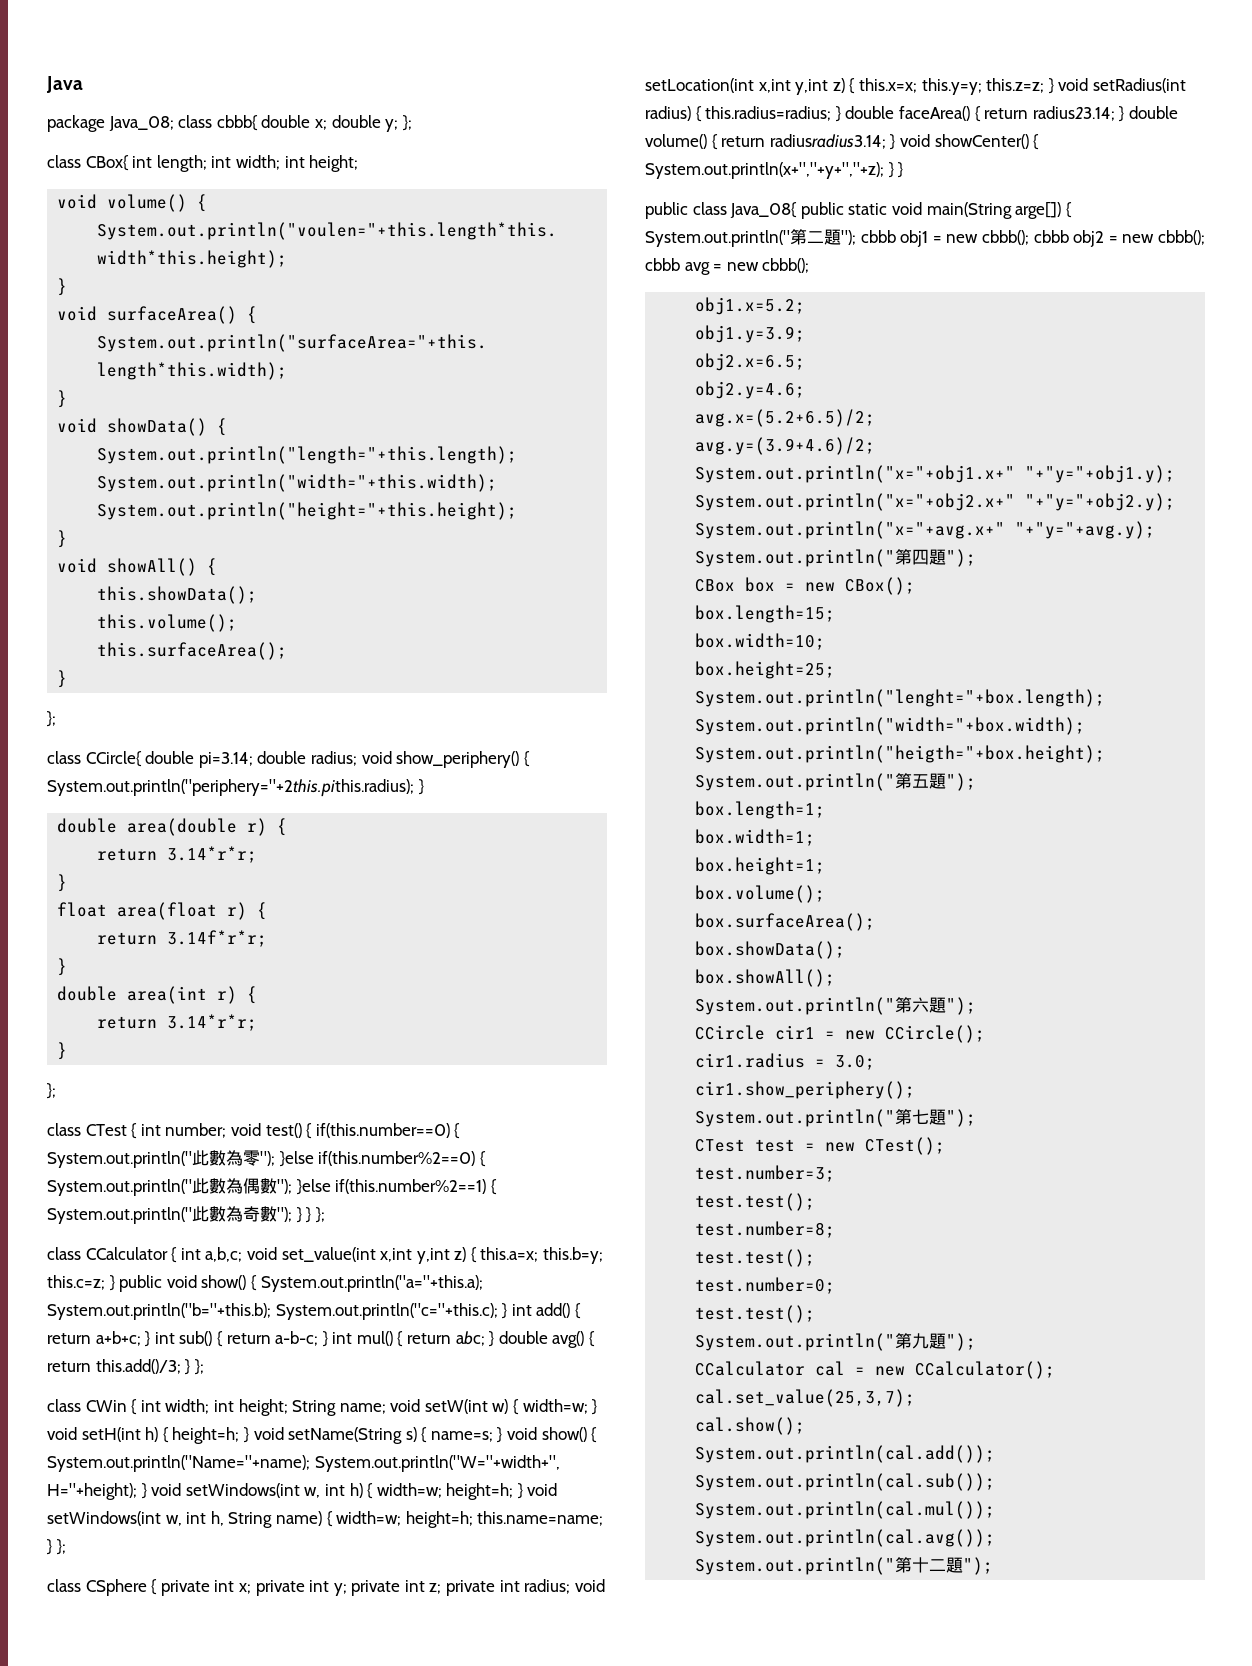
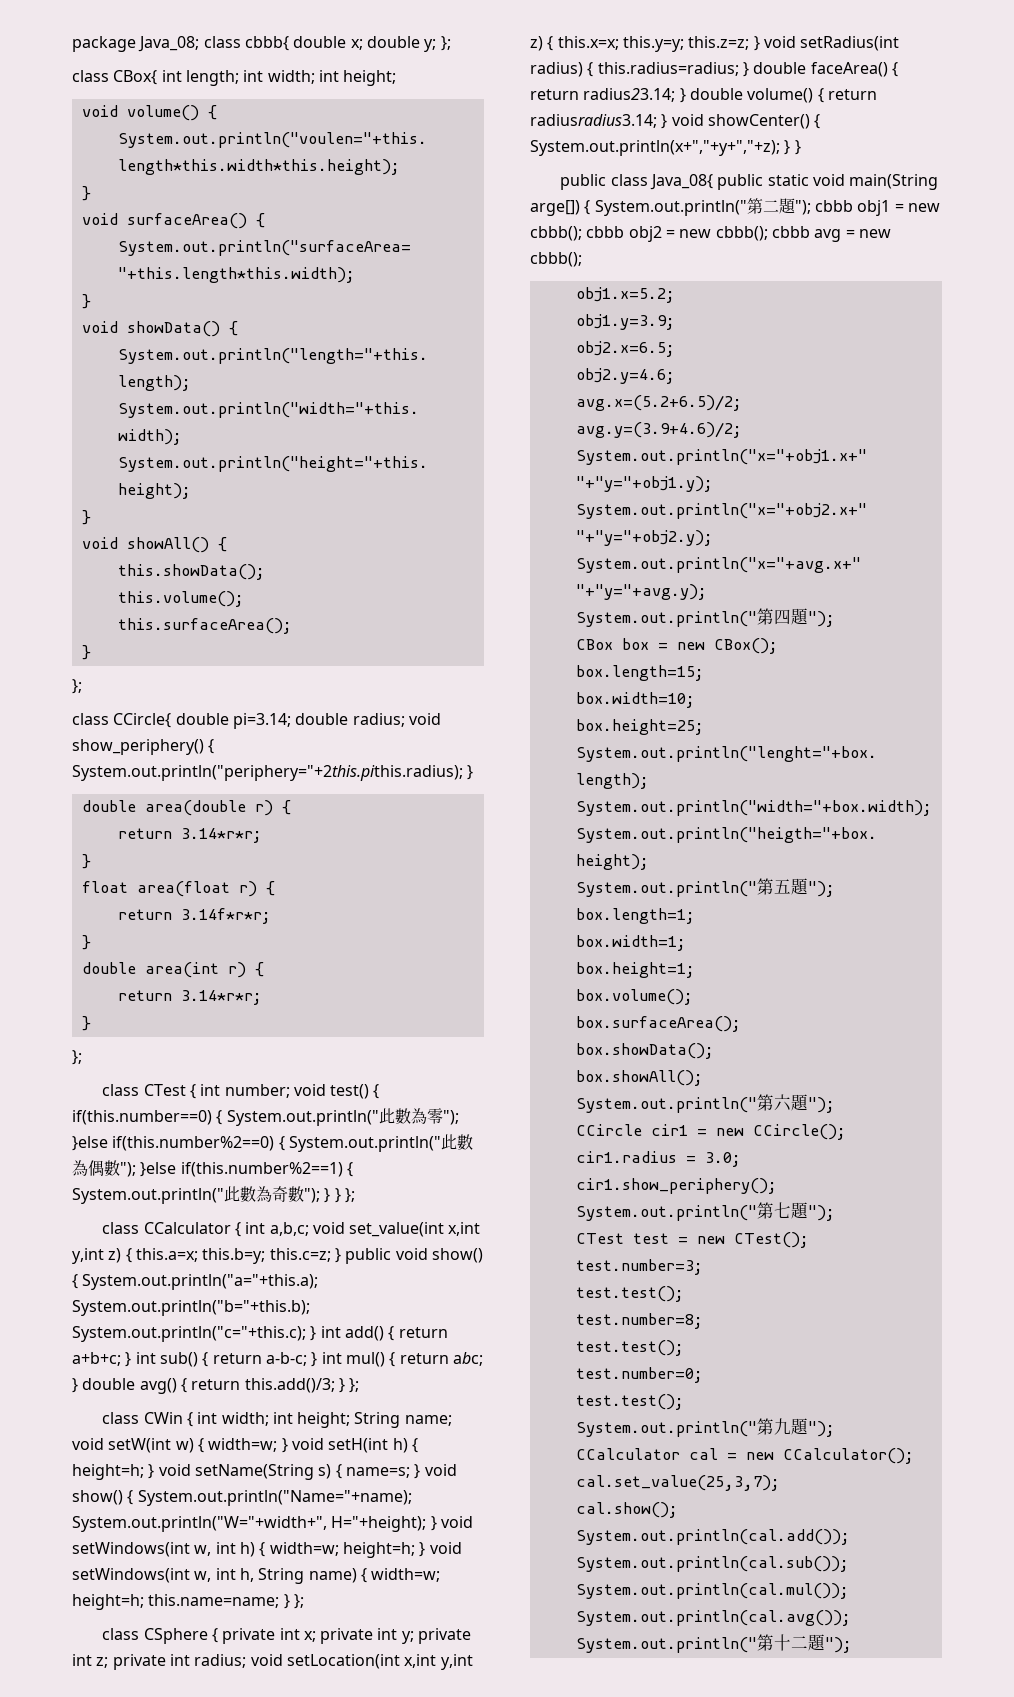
- Java

